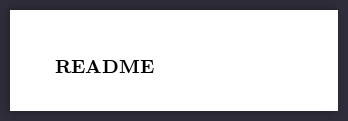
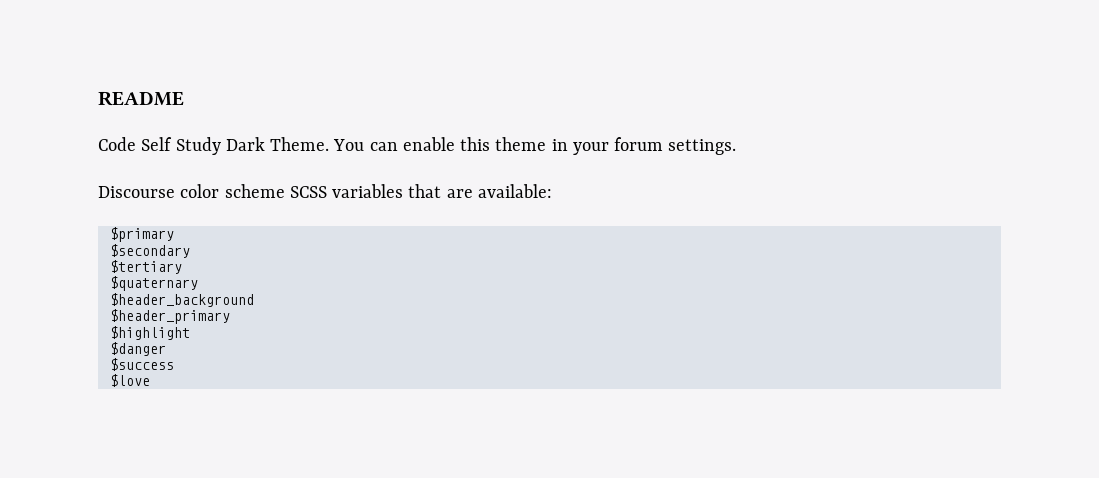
+ Code Self Study Dark Theme. You can enable this theme in your forum settings.
+ Discourse color scheme SCSS variables that are available:
+ $primary
+ $secondary
+ $tertiary
+ $quaternary
+ $header_background
+ $header_primary
+ $highlight
+ $danger
+ $success
+ $love

